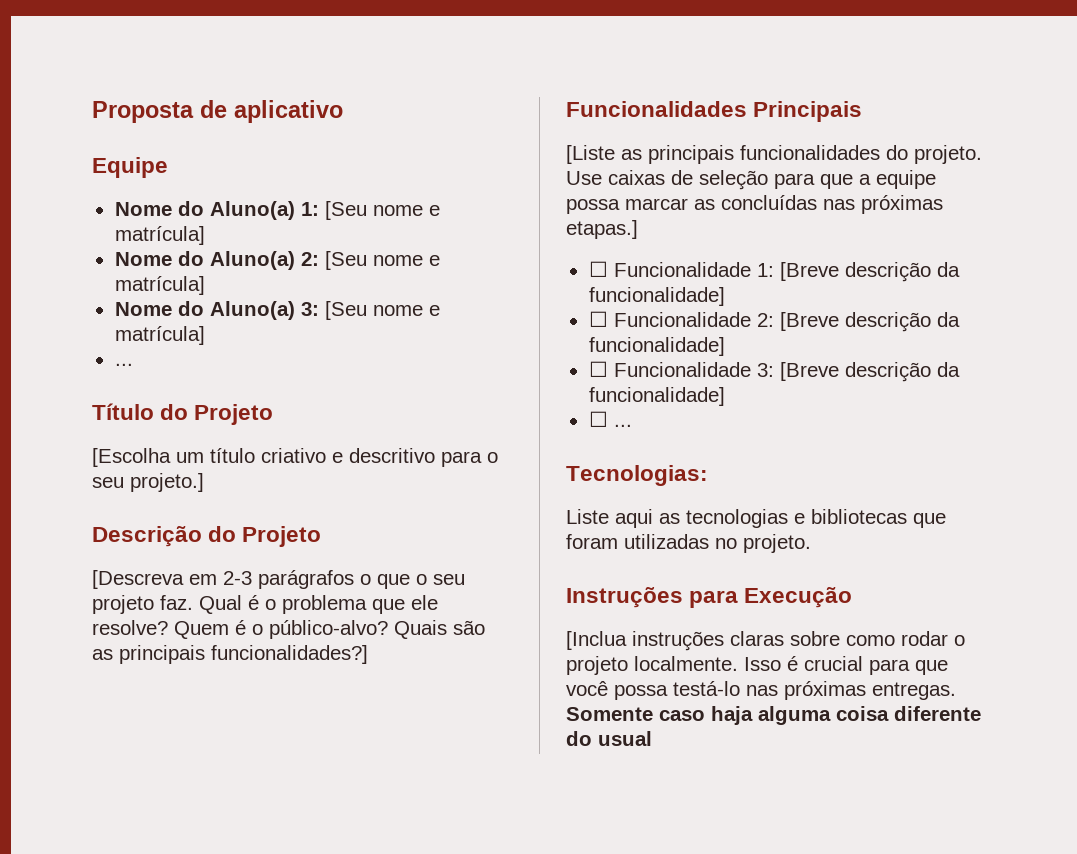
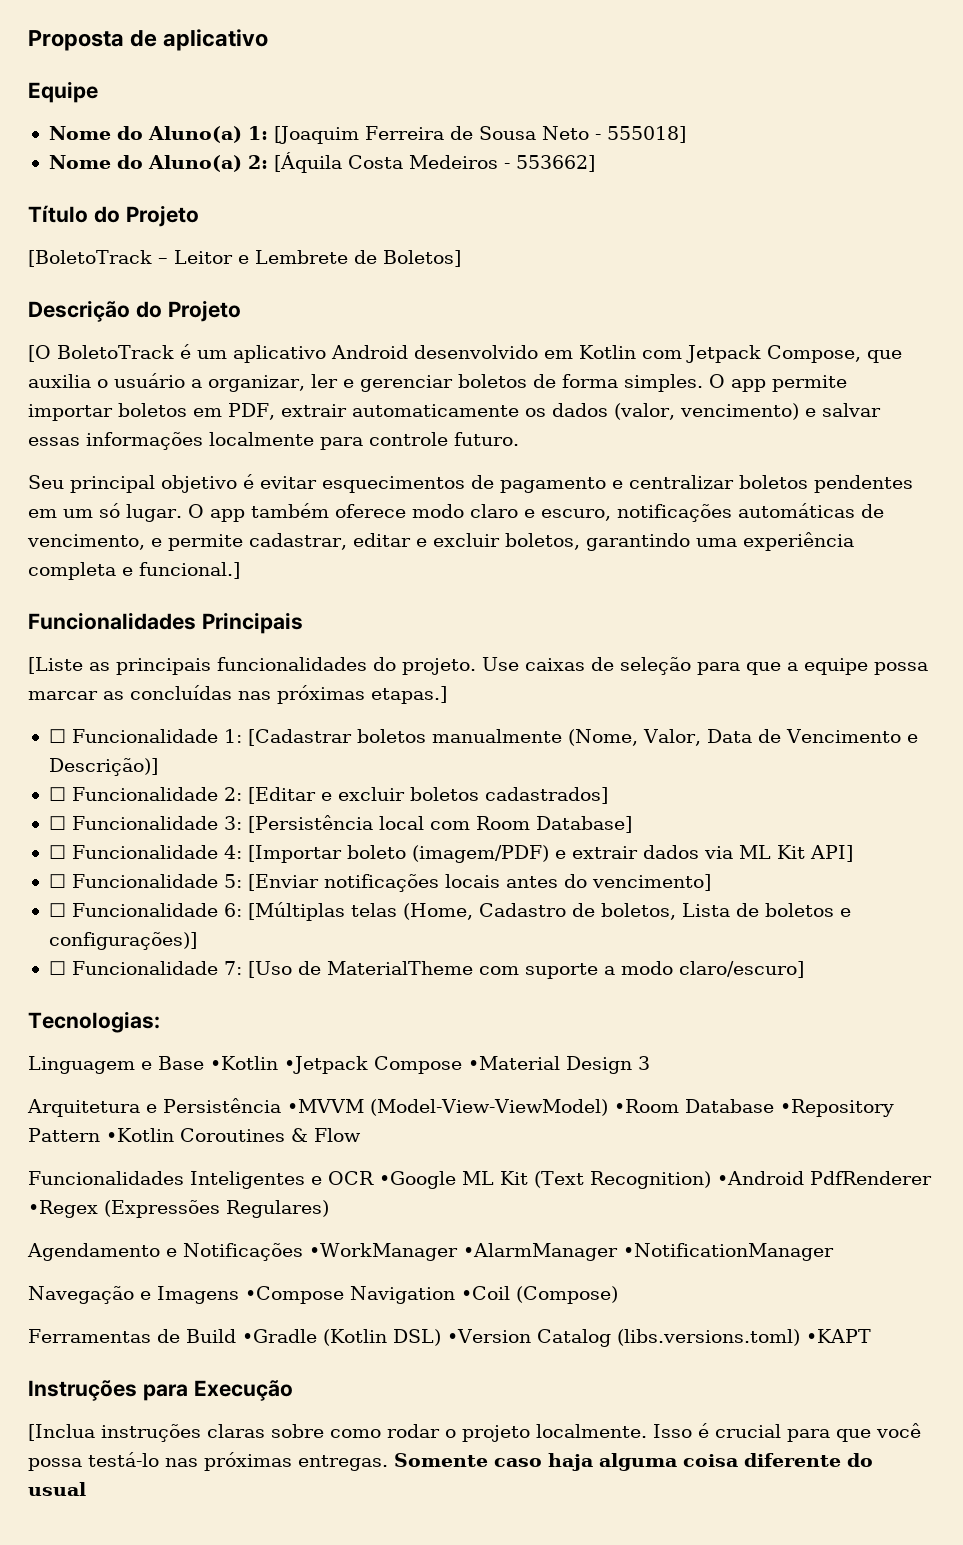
- Nome do Aluno(a) 1: [Seu nome e matrícula]
- Nome do Aluno(a) 2: [Seu nome e matrícula]
- Nome do Aluno(a) 3: [Seu nome e matrícula]
- ...
+ Nome do Aluno(a) 1: [Joaquim Ferreira de Sousa Neto - 555018]
+ Nome do Aluno(a) 2: [Áquila Costa Medeiros - 553662]
  Título do Projeto
- [Escolha um título criativo e descritivo para o seu projeto.]
+ [BoletoTrack – Leitor e Lembrete de Boletos]
  Descrição do Projeto
- [Descreva em 2-3 parágrafos o que o seu projeto faz. Qual é o problema que ele resolve? Quem é o público-alvo? Quais são as principais funcionalidades?]
+ [O BoletoTrack é um aplicativo Android desenvolvido em Kotlin com Jetpack Compose, que auxilia o usuário a organizar, ler e gerenciar boletos de forma simples. O app permite importar boletos em PDF, extrair automaticamente os dados (valor, vencimento) e salvar essas informações localmente para controle futuro.
+ Seu principal objetivo é evitar esquecimentos de pagamento e centralizar boletos pendentes em um só lugar. O app também oferece modo claro e escuro, notificações automáticas de vencimento, e permite cadastrar, editar e excluir boletos, garantindo uma experiência completa e funcional.]
- ☐ Funcionalidade 1: [Breve descrição da funcionalidade]
- ☐ Funcionalidade 2: [Breve descrição da funcionalidade]
- ☐ Funcionalidade 3: [Breve descrição da funcionalidade]
- ☐ ...
+ ☐ Funcionalidade 1: [Cadastrar boletos manualmente (Nome, Valor, Data de Vencimento e Descrição)]
+ ☐ Funcionalidade 2: [Editar e excluir boletos cadastrados]
+ ☐ Funcionalidade 3: [Persistência local com Room Database]
+ ☐ Funcionalidade 4: [Importar boleto (imagem/PDF) e extrair dados via ML Kit API]
+ ☐ Funcionalidade 5: [Enviar notificações locais antes do vencimento]
+ ☐ Funcionalidade 6: [Múltiplas telas (Home, Cadastro de boletos, Lista de boletos e configurações)]
+ ☐ Funcionalidade 7: [Uso de MaterialTheme com suporte a modo claro/escuro]
  Tecnologias:
- Liste aqui as tecnologias e bibliotecas que foram utilizadas no projeto.
+ Linguagem e Base •Kotlin •Jetpack Compose •Material Design 3
+ Arquitetura e Persistência •MVVM (Model-View-ViewModel) •Room Database •Repository Pattern •Kotlin Coroutines & Flow
+ Funcionalidades Inteligentes e OCR •Google ML Kit (Text Recognition) •Android PdfRenderer •Regex (Expressões Regulares)
+ Agendamento e Notificações •WorkManager •AlarmManager •NotificationManager
+ Navegação e Imagens •Compose Navigation •Coil (Compose)
+ Ferramentas de Build •Gradle (Kotlin DSL) •Version Catalog (libs.versions.toml) •KAPT

